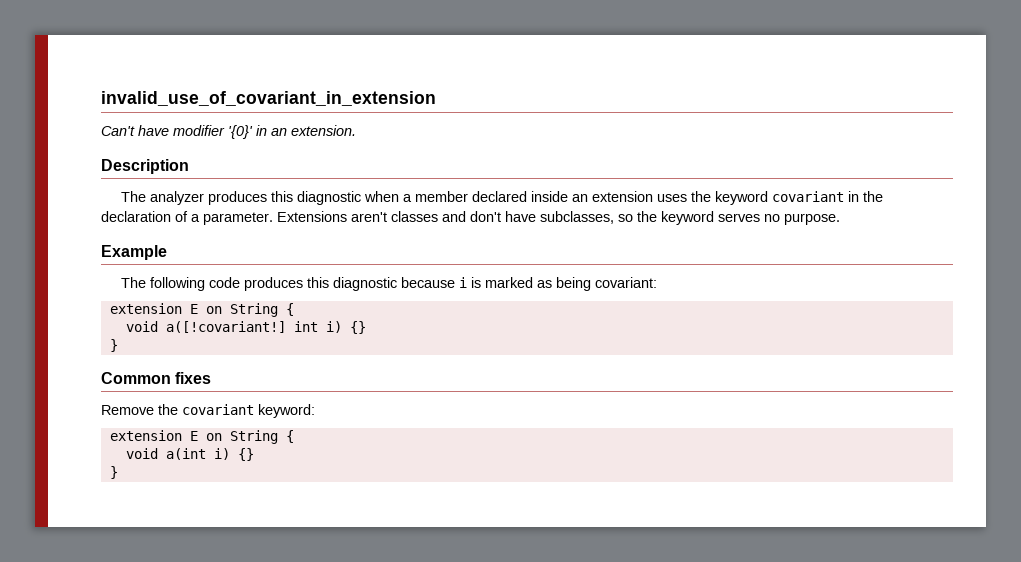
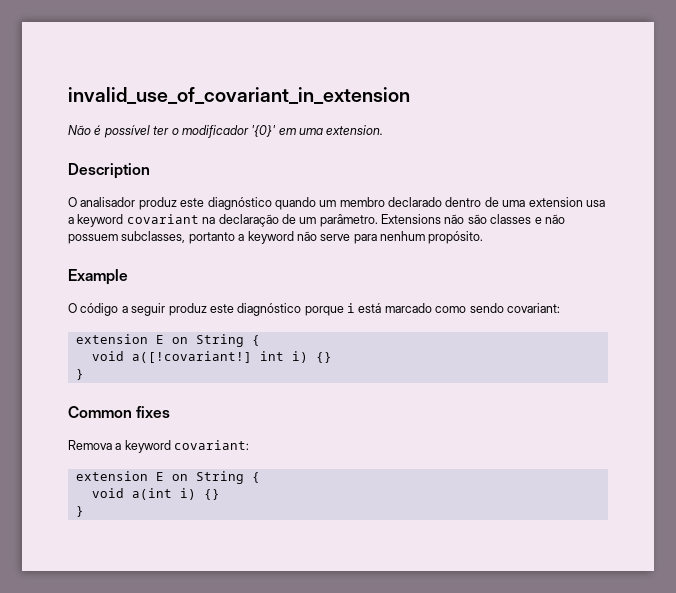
- Can't have modifier '{0}' in an extension.
+ Não é possível ter o modificador '{0}' em uma extension.
  Description
- The analyzer produces this diagnostic when a member declared inside an extension uses the keyword covariant in the declaration of a parameter. Extensions aren't classes and don't have subclasses, so the keyword serves no purpose.
+ O analisador produz este diagnóstico quando um membro declarado dentro de uma extension usa a keyword covariant na declaração de um parâmetro. Extensions não são classes e não possuem subclasses, portanto a keyword não serve para nenhum propósito.
  Example
- The following code produces this diagnostic because i is marked as being covariant:
+ O código a seguir produz este diagnóstico porque i está marcado como sendo covariant:
- Remove the covariant keyword:
+ Remova a keyword covariant:

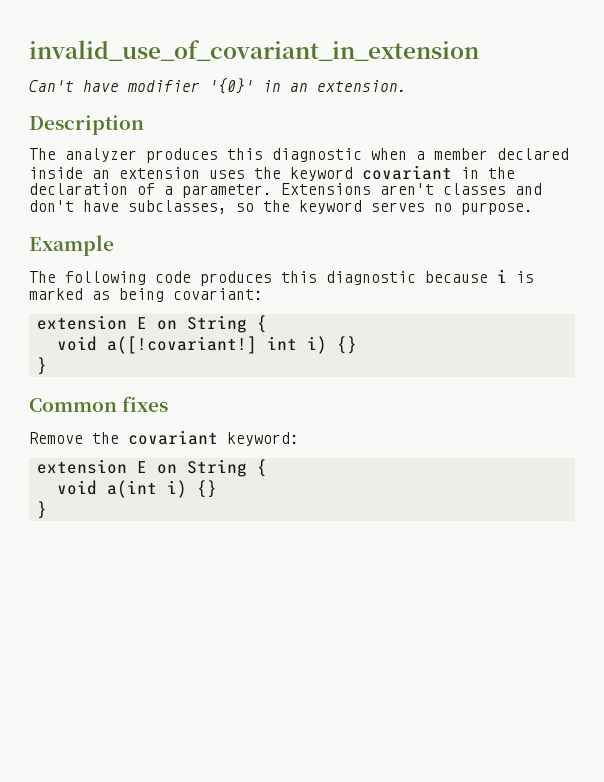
- Não é possível ter o modificador '{0}' em uma extension.
+ Can't have modifier '{0}' in an extension.
  Description
- O analisador produz este diagnóstico quando um membro declarado dentro de uma extension usa a keyword covariant na declaração de um parâmetro. Extensions não são classes e não possuem subclasses, portanto a keyword não serve para nenhum propósito.
+ The analyzer produces this diagnostic when a member declared inside an extension uses the keyword covariant in the declaration of a parameter. Extensions aren't classes and don't have subclasses, so the keyword serves no purpose.
  Example
- O código a seguir produz este diagnóstico porque i está marcado como sendo covariant:
+ The following code produces this diagnostic because i is marked as being covariant:
- Remova a keyword covariant:
+ Remove the covariant keyword:

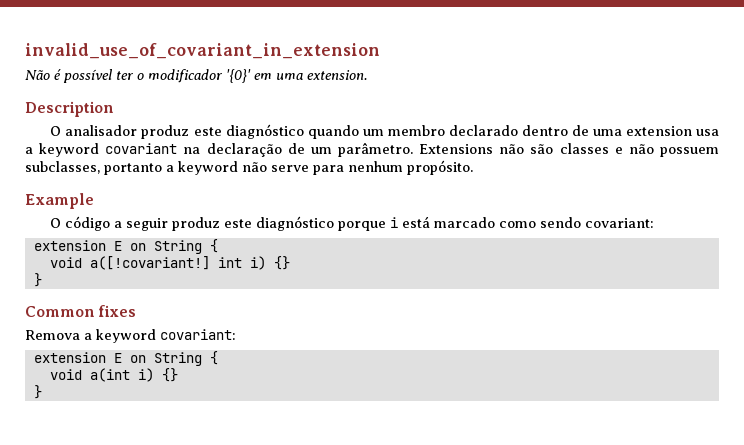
- Can't have modifier '{0}' in an extension.
+ Não é possível ter o modificador '{0}' em uma extension.
  Description
- The analyzer produces this diagnostic when a member declared inside an extension uses the keyword covariant in the declaration of a parameter. Extensions aren't classes and don't have subclasses, so the keyword serves no purpose.
+ O analisador produz este diagnóstico quando um membro declarado dentro de uma extension usa a keyword covariant na declaração de um parâmetro. Extensions não são classes e não possuem subclasses, portanto a keyword não serve para nenhum propósito.
  Example
- The following code produces this diagnostic because i is marked as being covariant:
+ O código a seguir produz este diagnóstico porque i está marcado como sendo covariant:
- Remove the covariant keyword:
+ Remova a keyword covariant:

